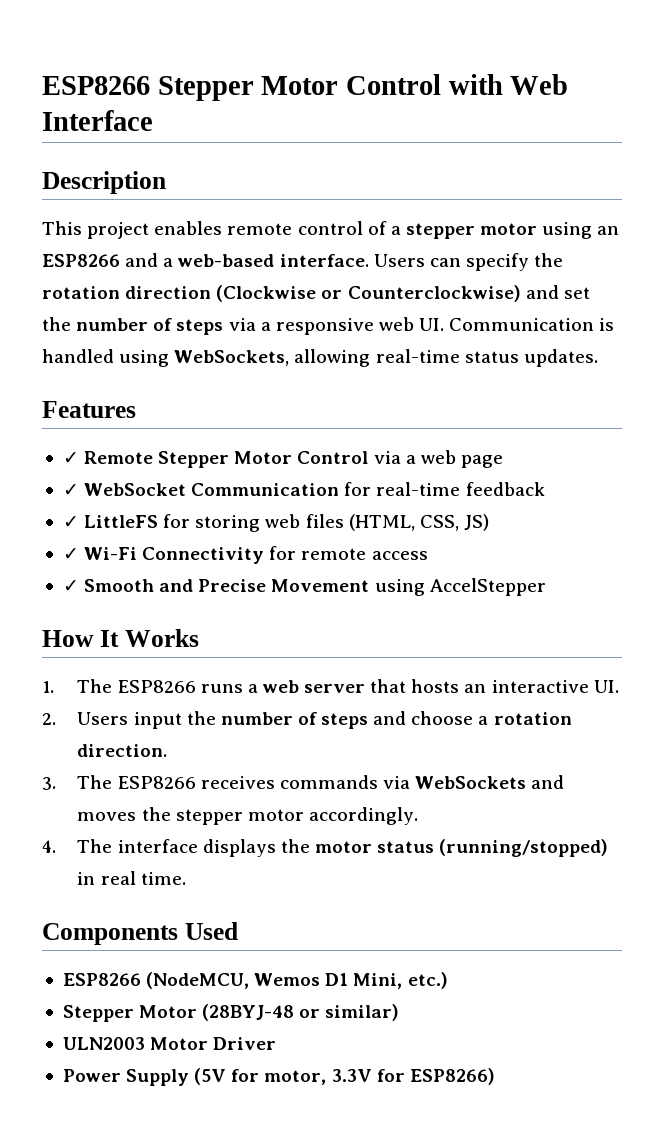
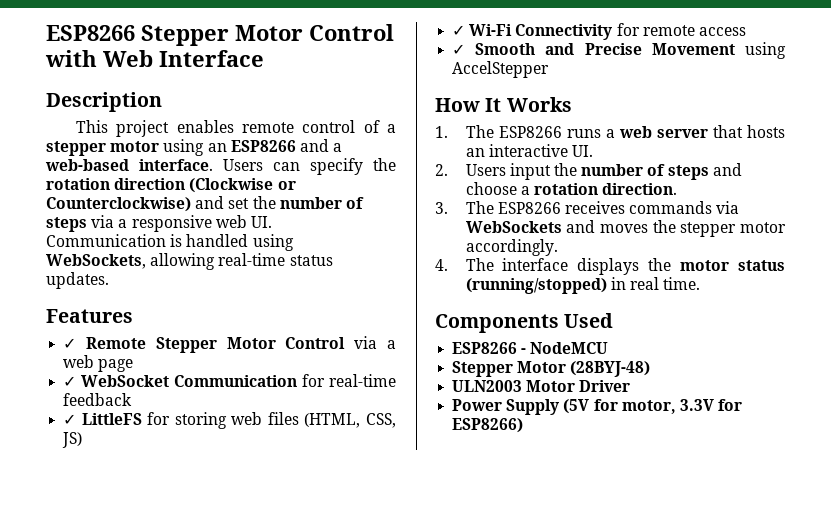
- ESP8266 (NodeMCU, Wemos D1 Mini, etc.)
- Stepper Motor (28BYJ-48 or similar)
+ ESP8266 - NodeMCU
+ Stepper Motor (28BYJ-48)

